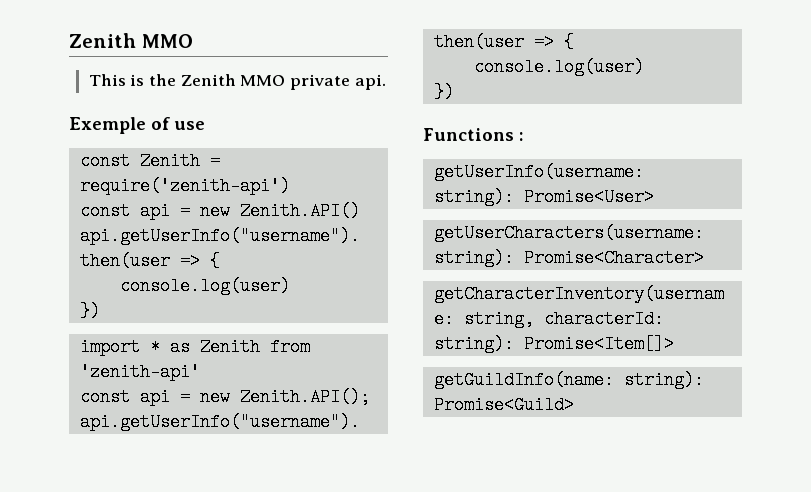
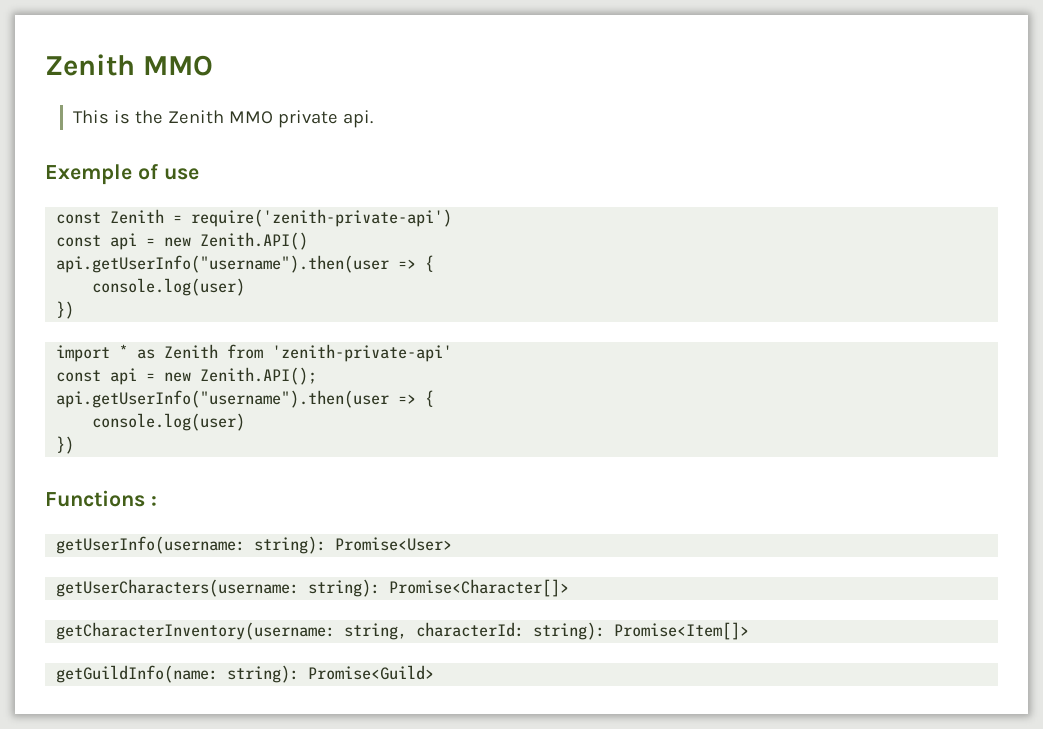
- const Zenith = require('zenith-api')
+ const Zenith = require('zenith-private-api')
- import * as Zenith from 'zenith-api'
+ import * as Zenith from 'zenith-private-api'
- getUserCharacters(username: string): Promise<Character>
+ getUserCharacters(username: string): Promise<Character[]>

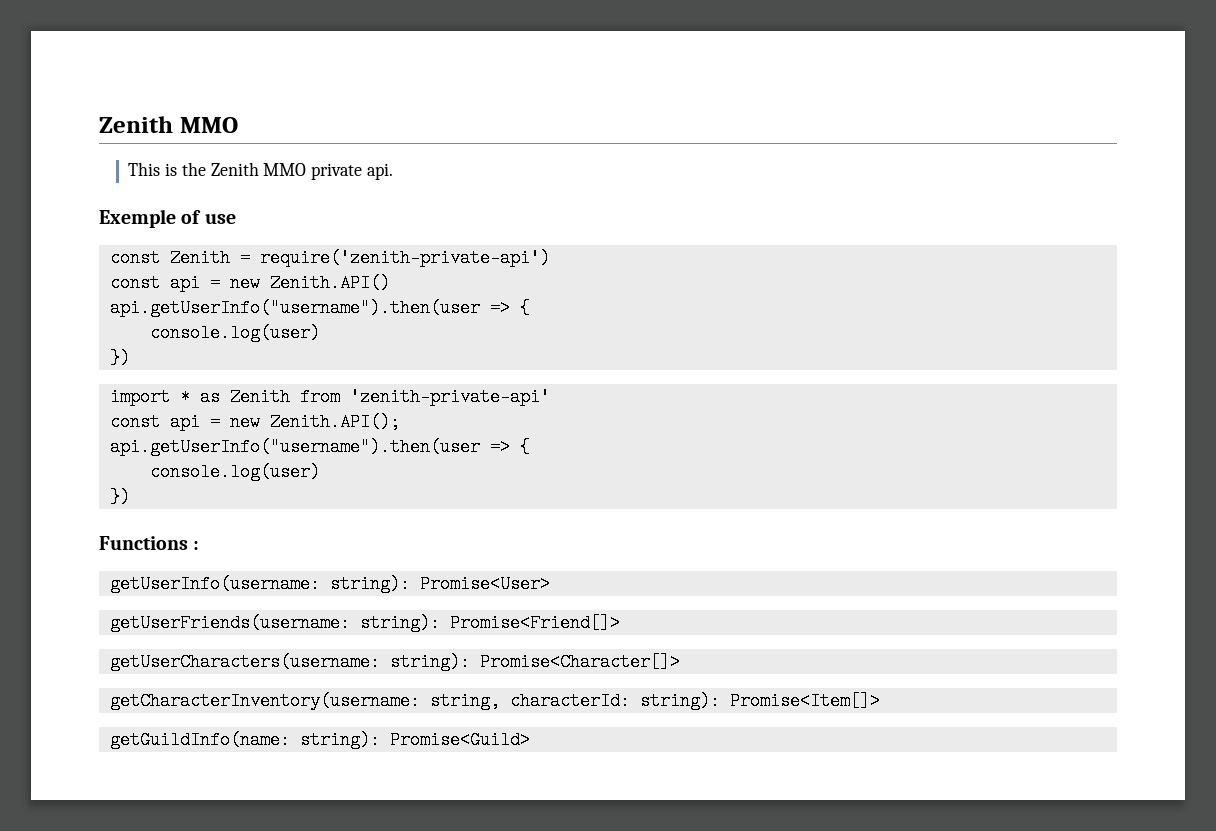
+ getUserFriends(username: string): Promise<Friend[]>

